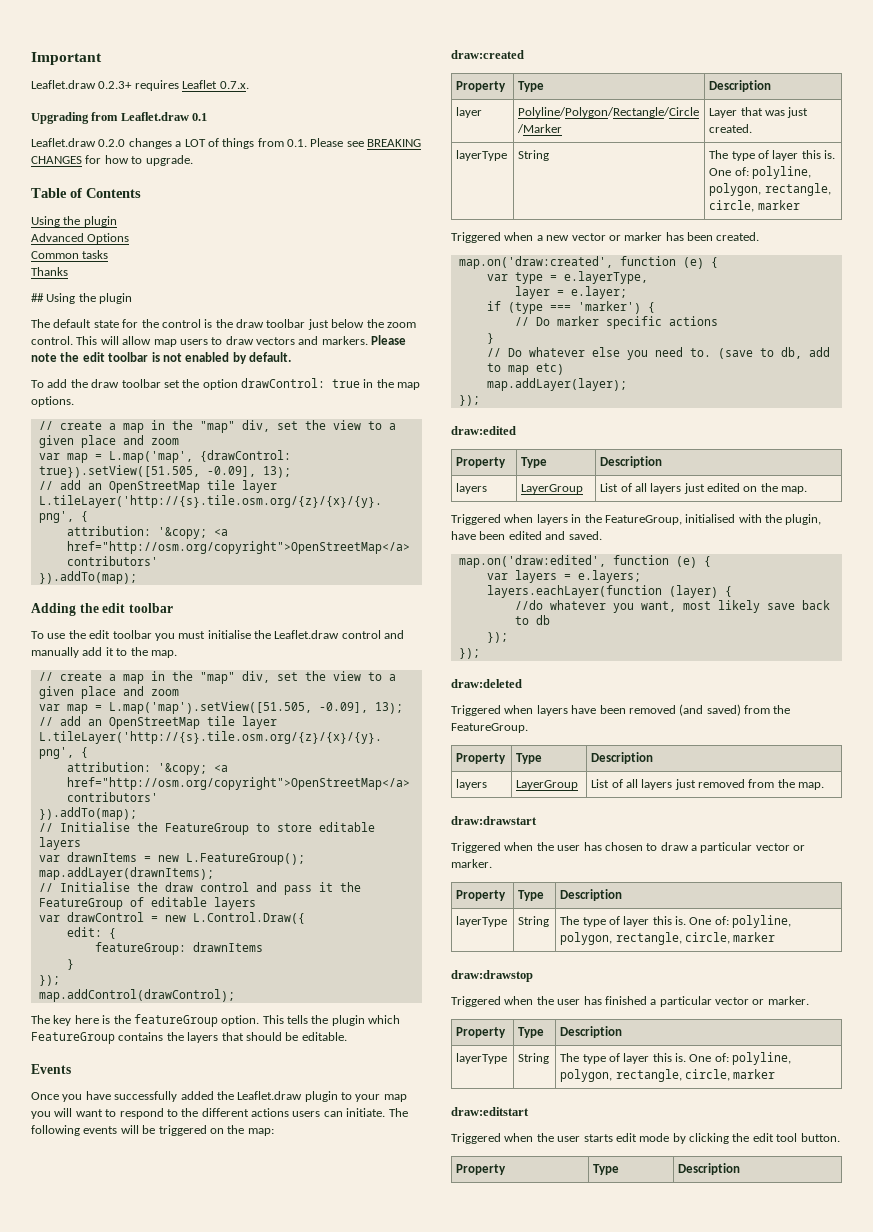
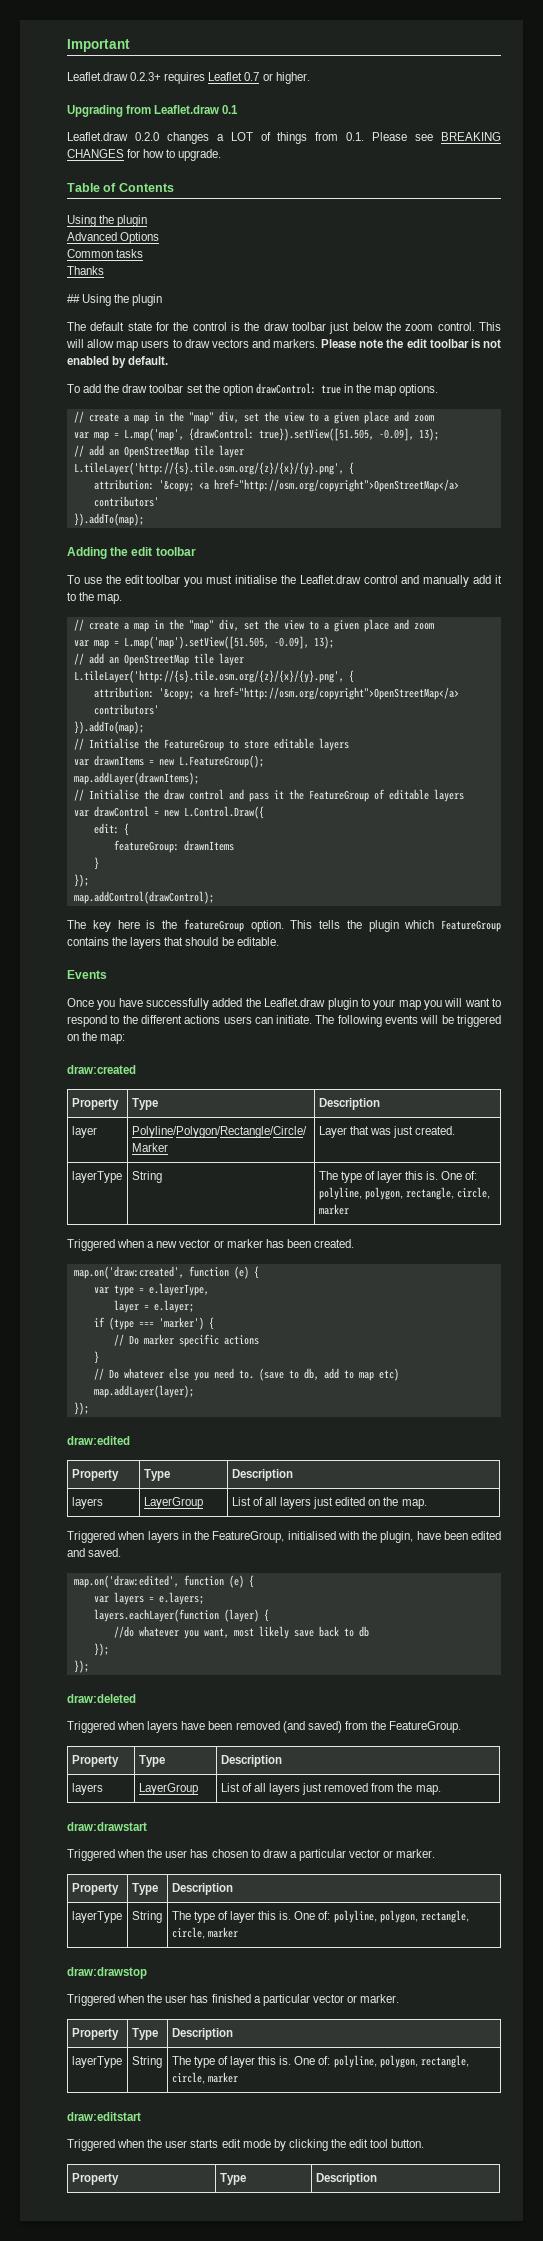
- Leaflet.draw 0.2.3+ requires Leaflet 0.7.x.
+ Leaflet.draw 0.2.3+ requires Leaflet 0.7 or higher.

